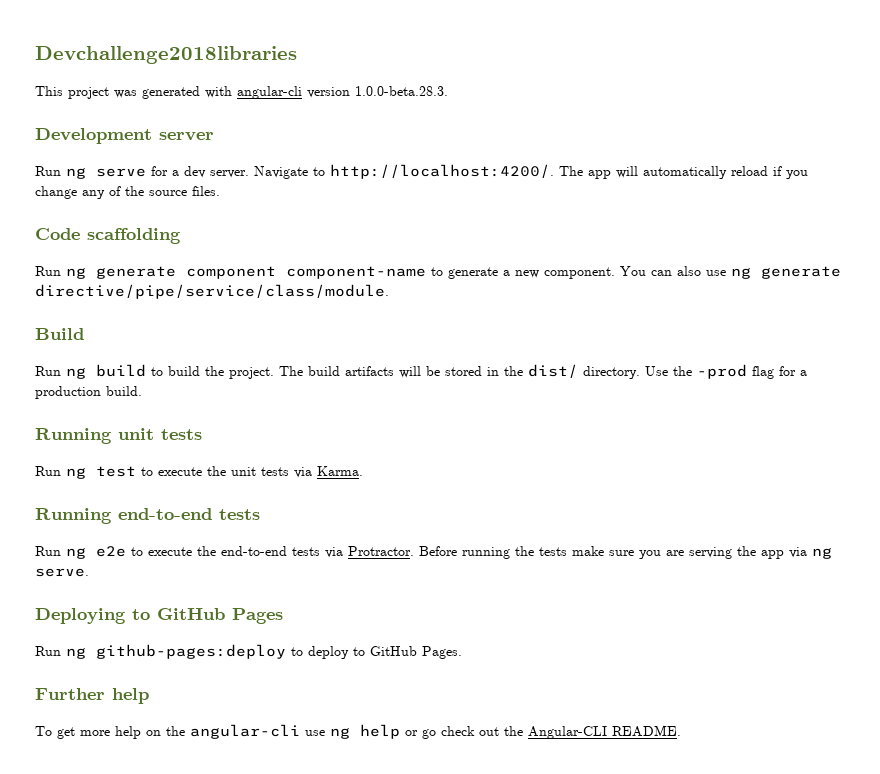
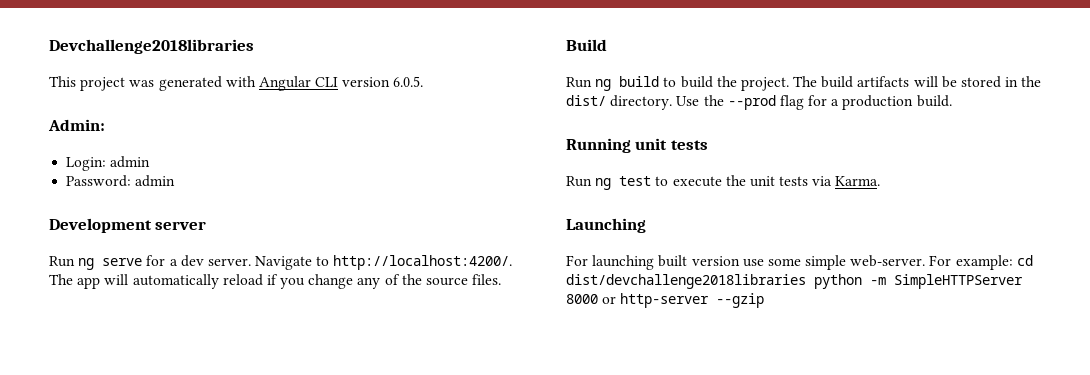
- This project was generated with angular-cli version 1.0.0-beta.28.3.
+ This project was generated with Angular CLI version 6.0.5.
+ Admin:
+ Login: admin
+ Password: admin
- Code scaffolding
- Run ng generate component component-name to generate a new component. You can also use ng generate directive/pipe/service/class/module.
- Use the -prod flag for a production build.
+ Use the --prod flag for a production build.
- Running end-to-end tests
- Run ng e2e to execute the end-to-end tests via Protractor. Before running the tests make sure you are serving the app via ng serve.
- Deploying to GitHub Pages
- Run ng github-pages:deploy to deploy to GitHub Pages.
- Further help
- To get more help on the angular-cli use ng help or go check out the Angular-CLI README.
+ Launching
+ For launching built version use some simple web-server. For example: cd dist/devchallenge2018libraries python -m SimpleHTTPServer 8000 or http-server --gzip

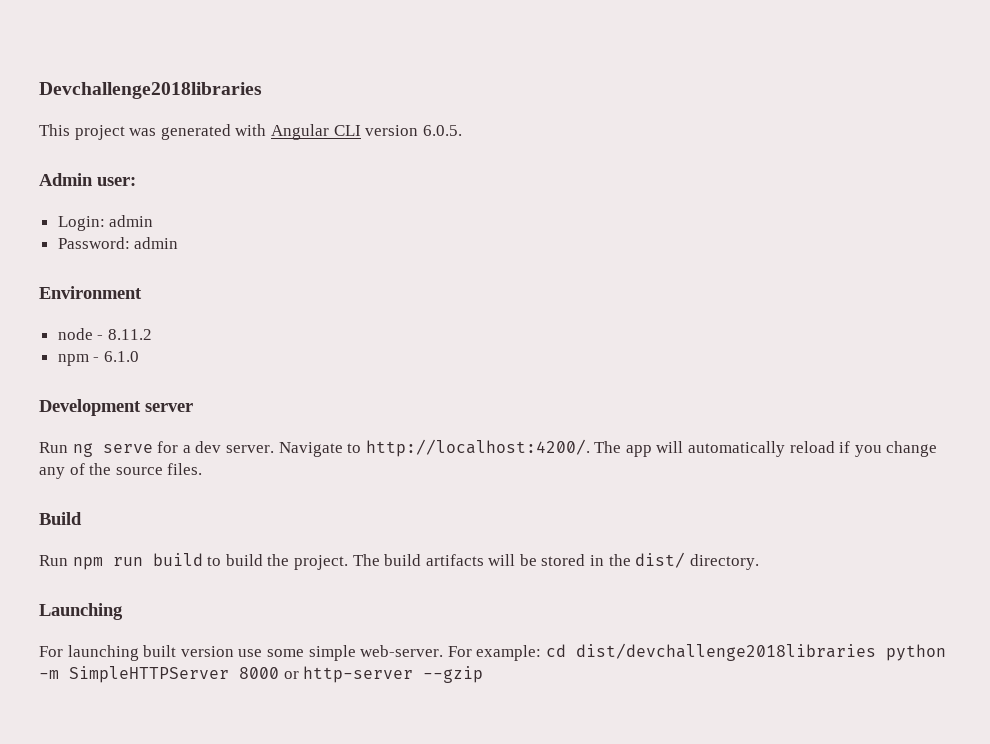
- Admin:
+ Admin user:
+ Environment
+ node - 8.11.2
+ npm - 6.1.0
- Run ng build to build the project.
+ Run npm run build to build the project.
- Use the --prod flag for a production build.
- Running unit tests
- Run ng test to execute the unit tests via Karma.

